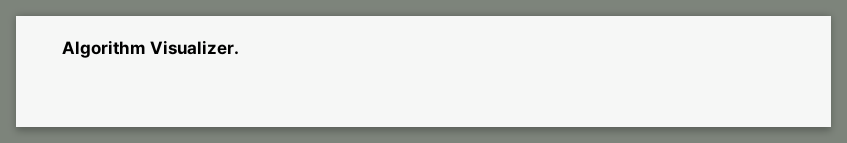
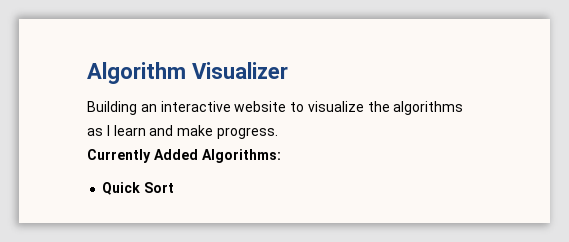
- Algorithm Visualizer.
+ Algorithm Visualizer
+ Building an interactive website to visualize the algorithms as I learn and make progress.
+ Currently Added Algorithms:
+ Quick Sort

